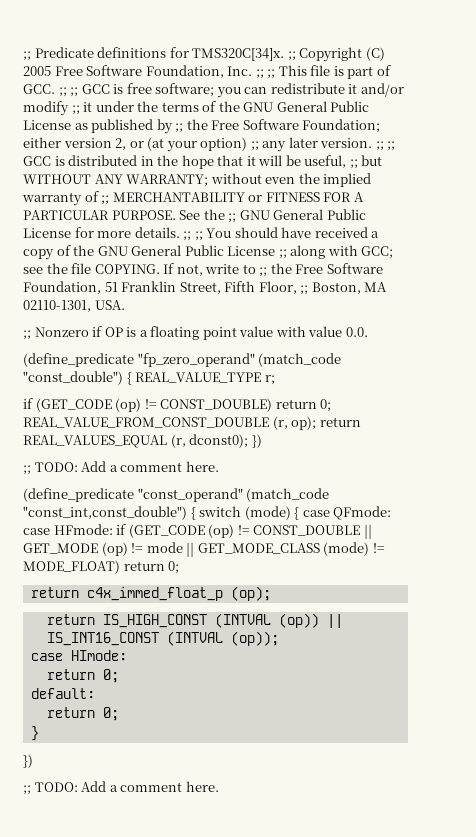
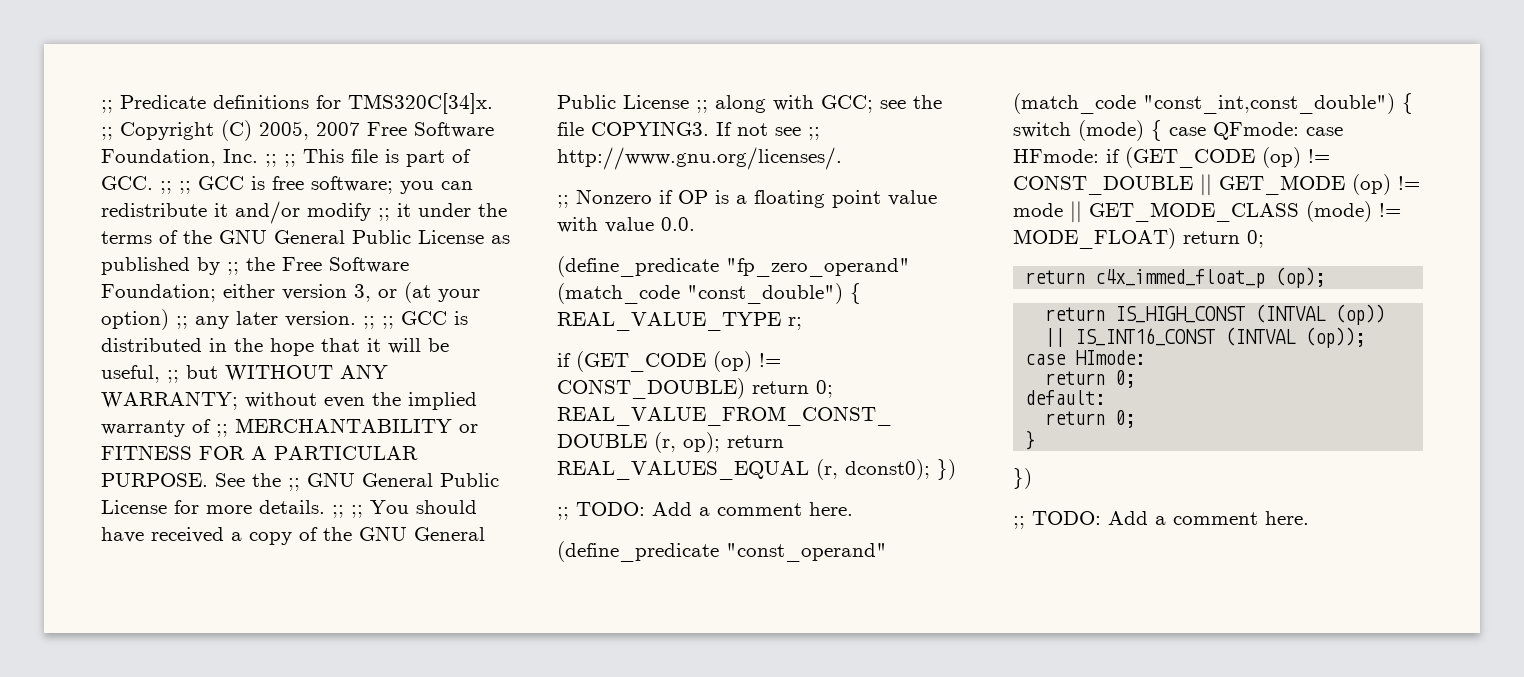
- Copyright (C) 2005 Free Software Foundation, Inc. ;;
+ Copyright (C) 2005, 2007 Free Software Foundation, Inc. ;;
- either version 2, or (at your option) ;;
+ either version 3, or (at your option) ;;
- See the ;; GNU General Public License for more details. ;; ;; You should have received a copy of the GNU General Public License ;; along with GCC; see the file COPYING. If not, write to ;; the Free Software Foundation, 51 Franklin Street, Fifth Floor, ;; Boston, MA 02110-1301, USA.
+ See the ;; GNU General Public License for more details. ;; ;; You should have received a copy of the GNU General Public License ;; along with GCC; see the file COPYING3. If not see ;; http://www.gnu.org/licenses/.

